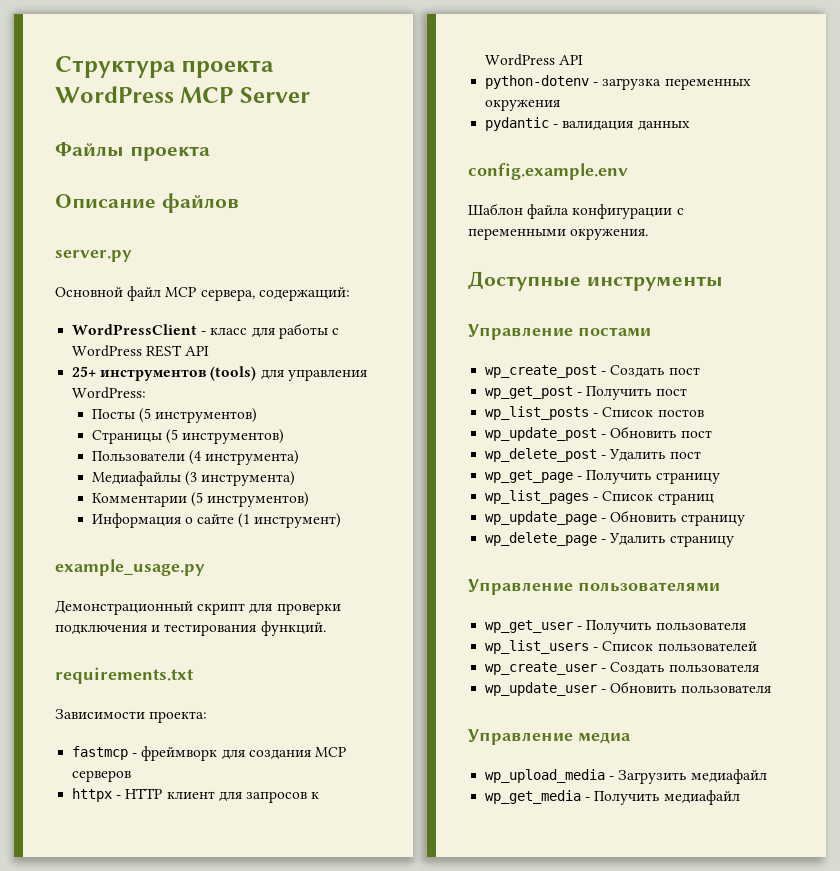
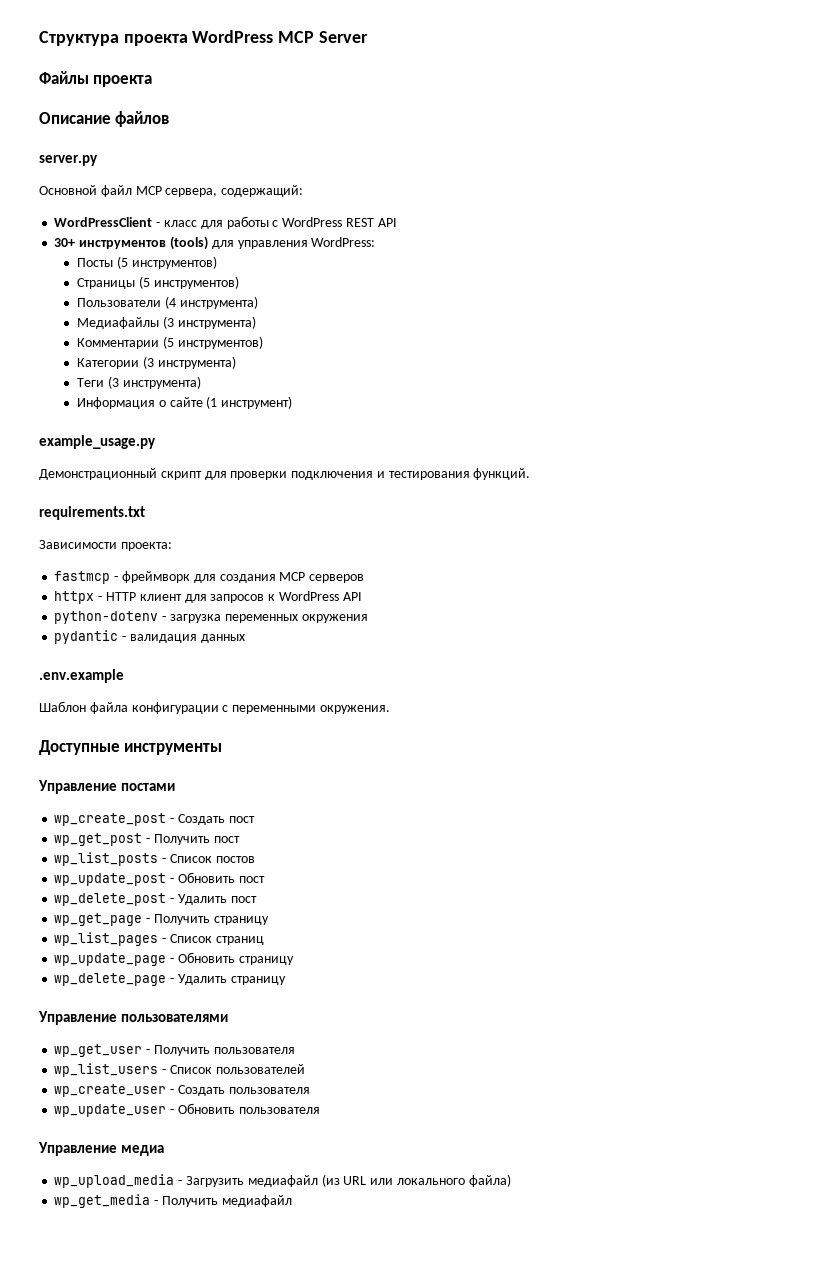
- 25+ инструментов (tools) для управления WordPress:
+ 30+ инструментов (tools) для управления WordPress:
+ Категории (3 инструмента)
+ Теги (3 инструмента)
- config.example.env
+ .env.example
- wp_upload_media - Загрузить медиафайл
+ wp_upload_media - Загрузить медиафайл (из URL или локального файла)

